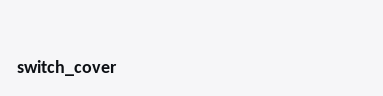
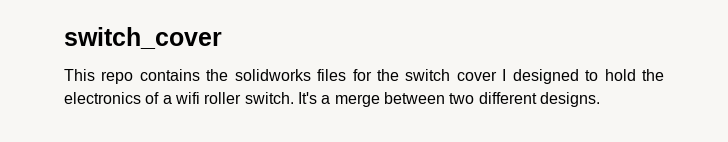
+ This repo contains the solidworks files for the switch cover I designed to hold the electronics of a wifi roller switch. It's a merge between two different designs.

